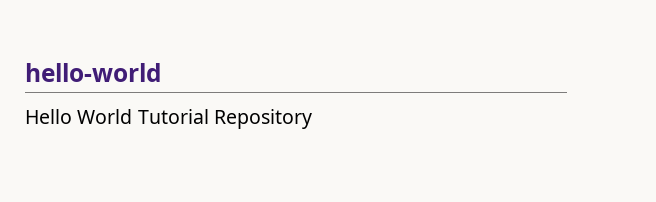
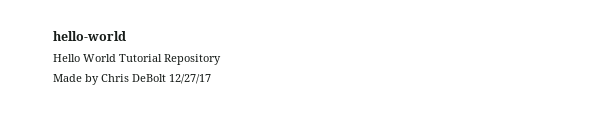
+ Made by Chris DeBolt 12/27/17

